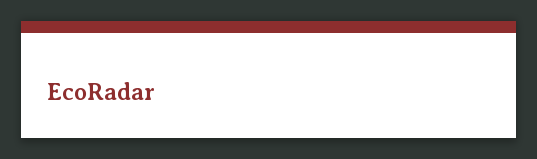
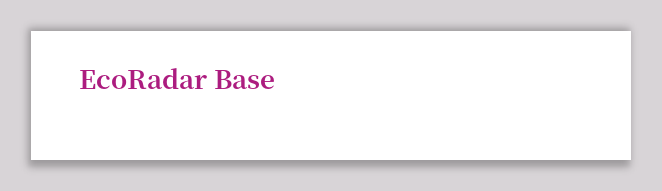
- EcoRadar
+ EcoRadar Base

